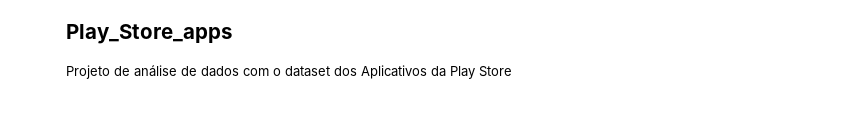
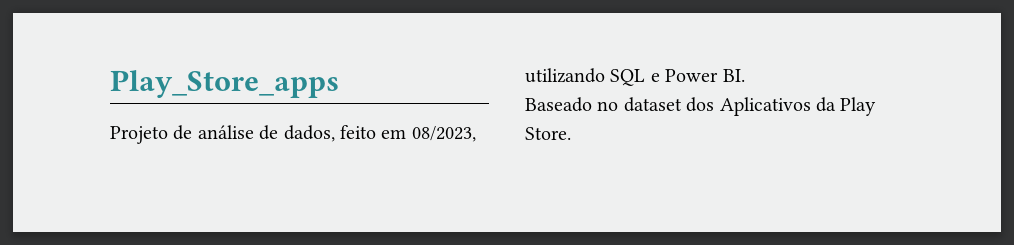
- Projeto de análise de dados com o dataset dos Aplicativos da Play Store
+ Projeto de análise de dados, feito em 08/2023, utilizando SQL e Power BI.
+ Baseado no dataset dos Aplicativos da Play Store.

